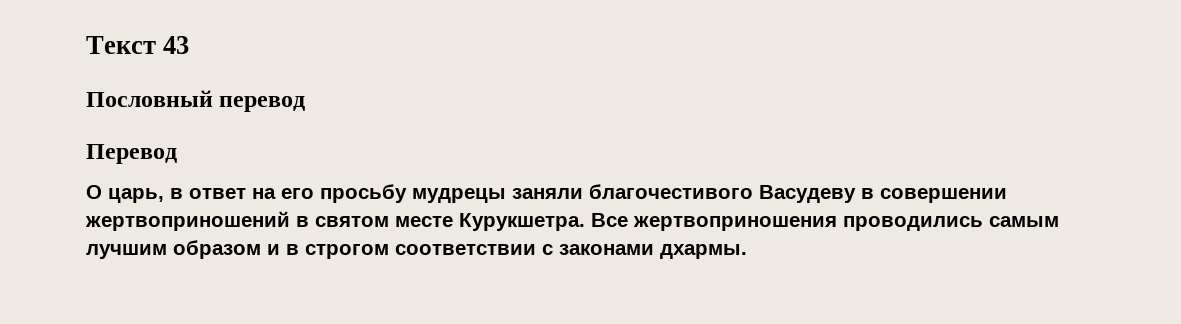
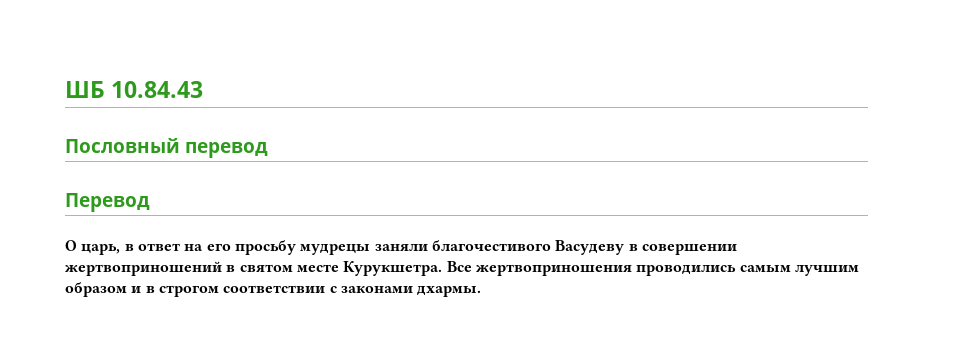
- Текст 43
+ ШБ 10.84.43

